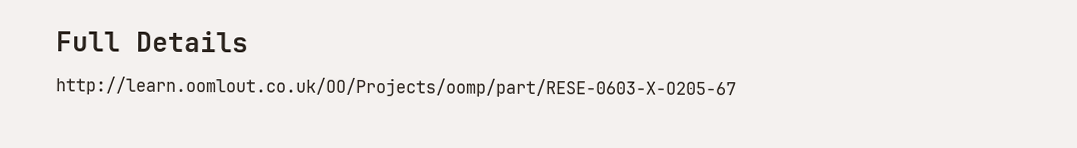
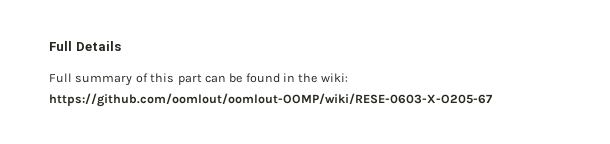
- http://learn.oomlout.co.uk/OO/Projects/oomp/part/RESE-0603-X-O205-67
+ Full summary of this part can be found in the wiki:
+ https://github.com/oomlout/oomlout-OOMP/wiki/RESE-0603-X-O205-67

